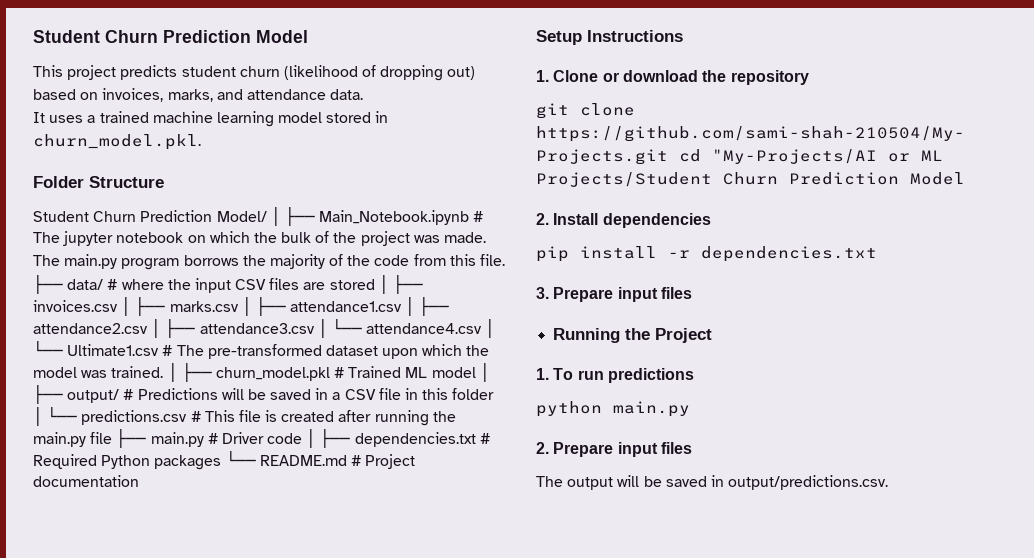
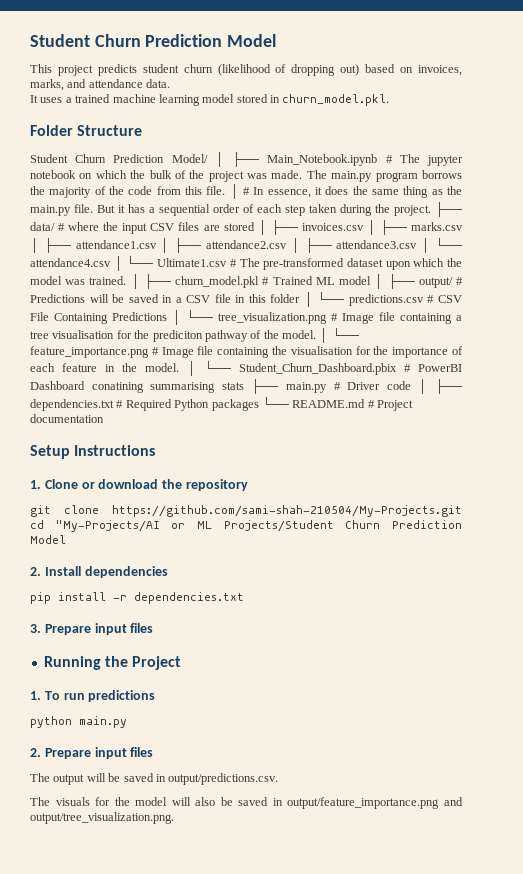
+ │ # In essence, it does the same thing as the main.py file. But it has a sequential order of each step taken during the project.
- │ ├── churn_model.pkl # Trained ML model │ ├── output/ # Predictions will be saved in a CSV file in this folder │ └── predictions.csv # This file is created after running the main.py file ├── main.py # Driver code │ ├── dependencies.txt # Required Python packages └── README.md # Project documentation
+ │ ├── churn_model.pkl # Trained ML model │ ├── output/ # Predictions will be saved in a CSV file in this folder │ └── predictions.csv # CSV File Containing Predictions │ └── tree_visualization.png # Image file containing a tree visualisation for the prediciton pathway of the model. │ └── feature_importance.png # Image file containing the visualisation for the importance of each feature in the model. │ └── Student_Churn_Dashboard.pbix # PowerBI Dashboard conatining summarising stats ├── main.py # Driver code │ ├── dependencies.txt # Required Python packages └── README.md # Project documentation
+ The visuals for the model will also be saved in output/feature_importance.png and output/tree_visualization.png.

